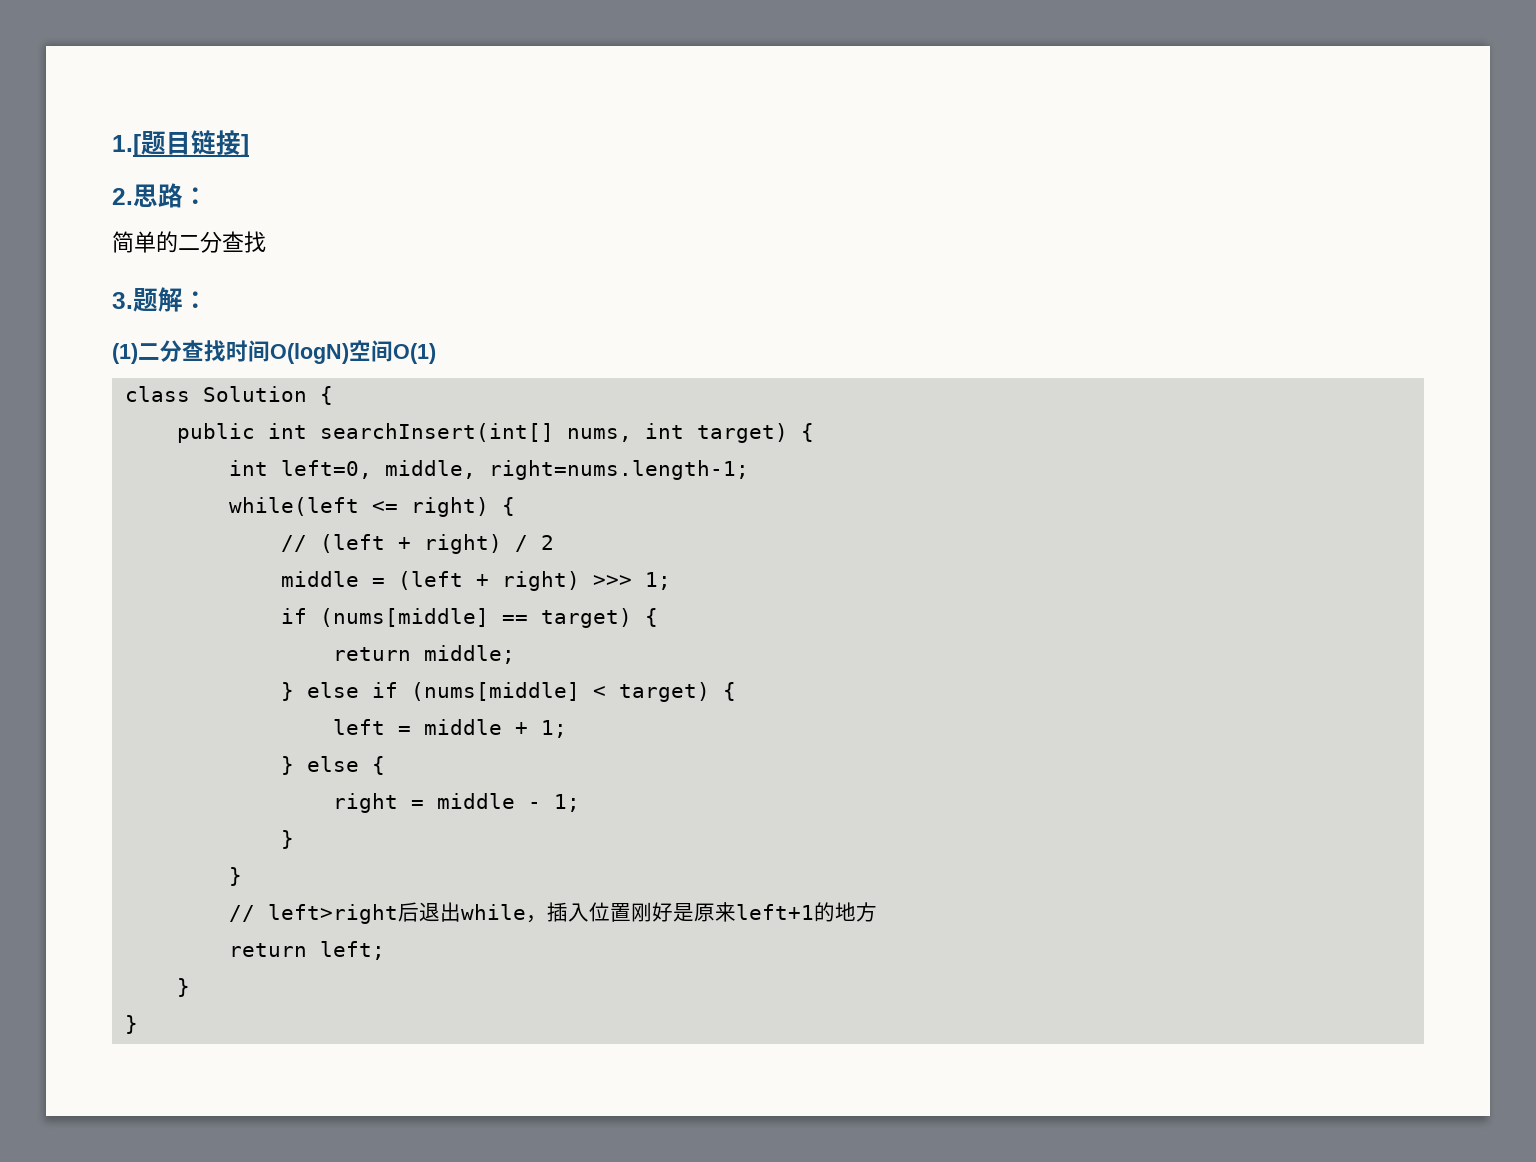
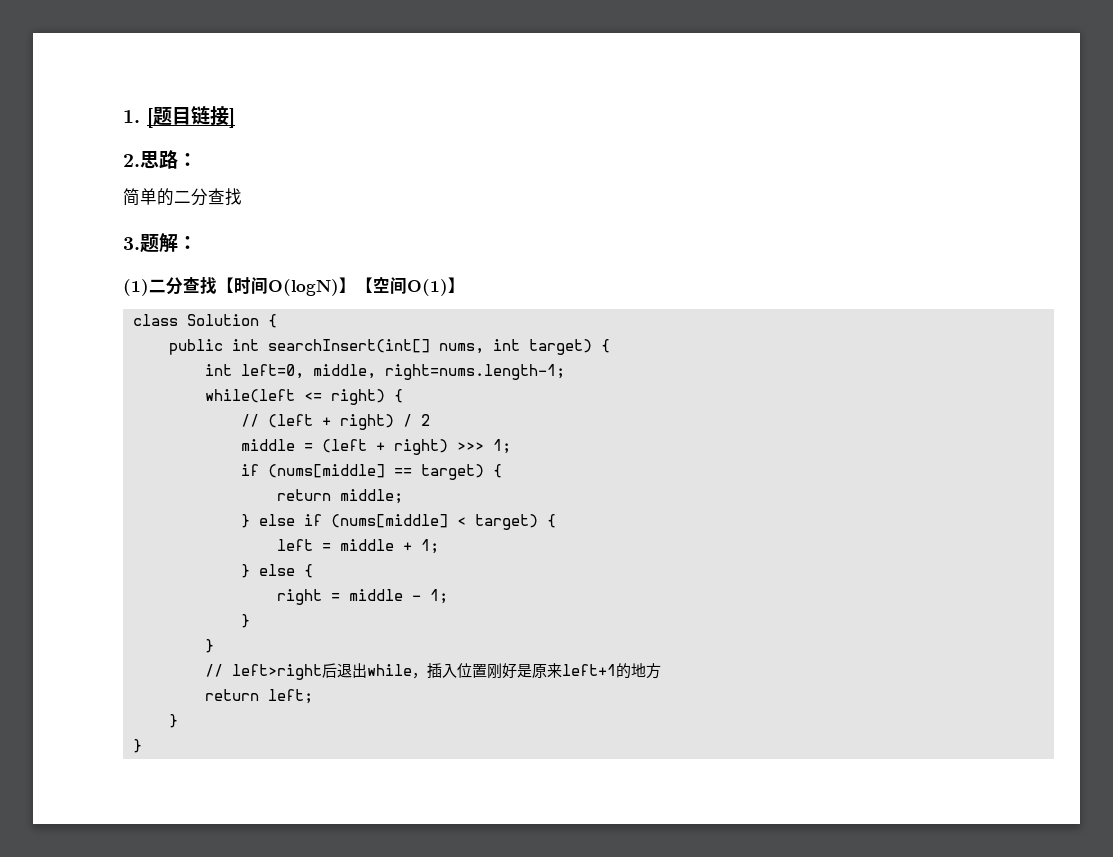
- 1.[题目链接]
+ 1. [题目链接]
- (1)二分查找时间O(logN)空间O(1)
+ (1)二分查找【时间O(logN)】【空间O(1)】

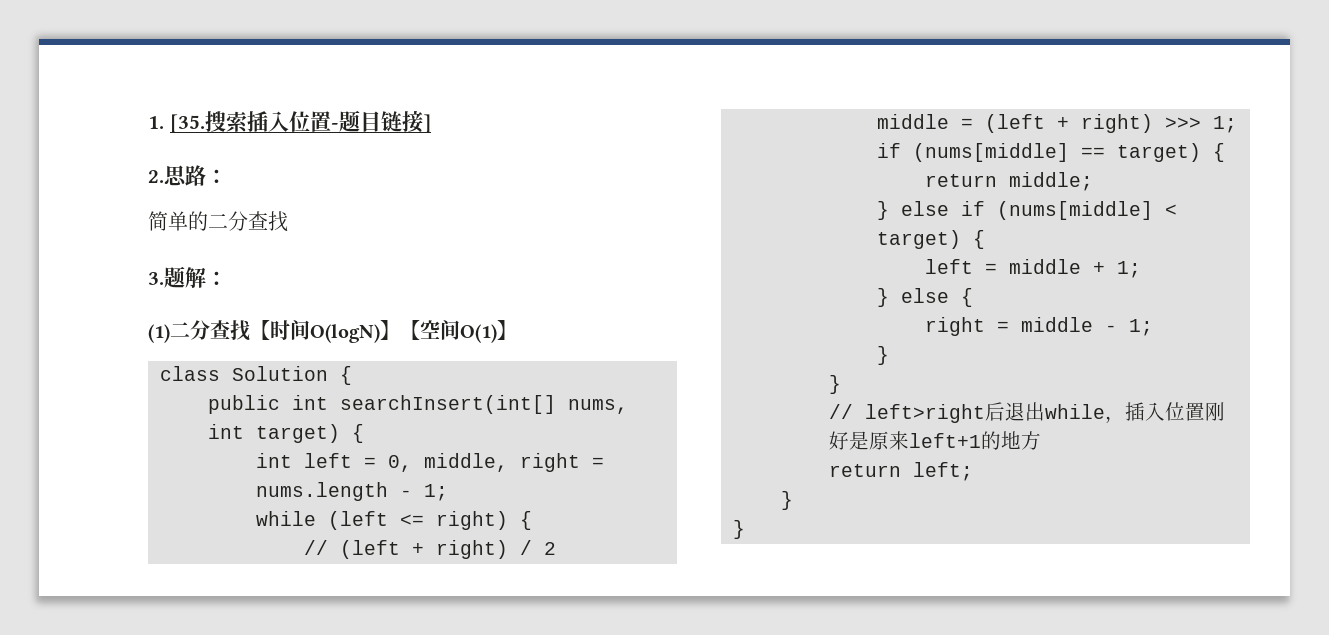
- 1. [题目链接]
+ 1. [35.搜索插入位置-题目链接]
- int left=0, middle, right=nums.length-1;
- while(left <= right) {
+ int left = 0, middle, right = nums.length - 1;
+ while (left <= right) {

